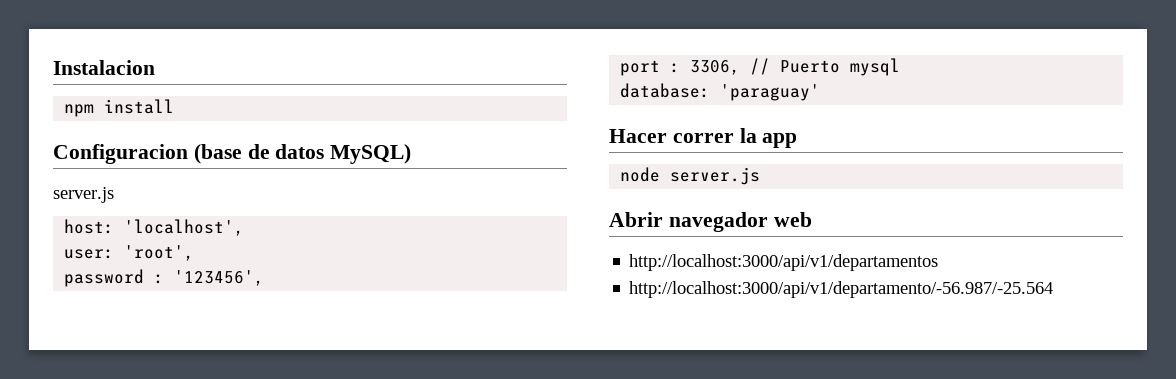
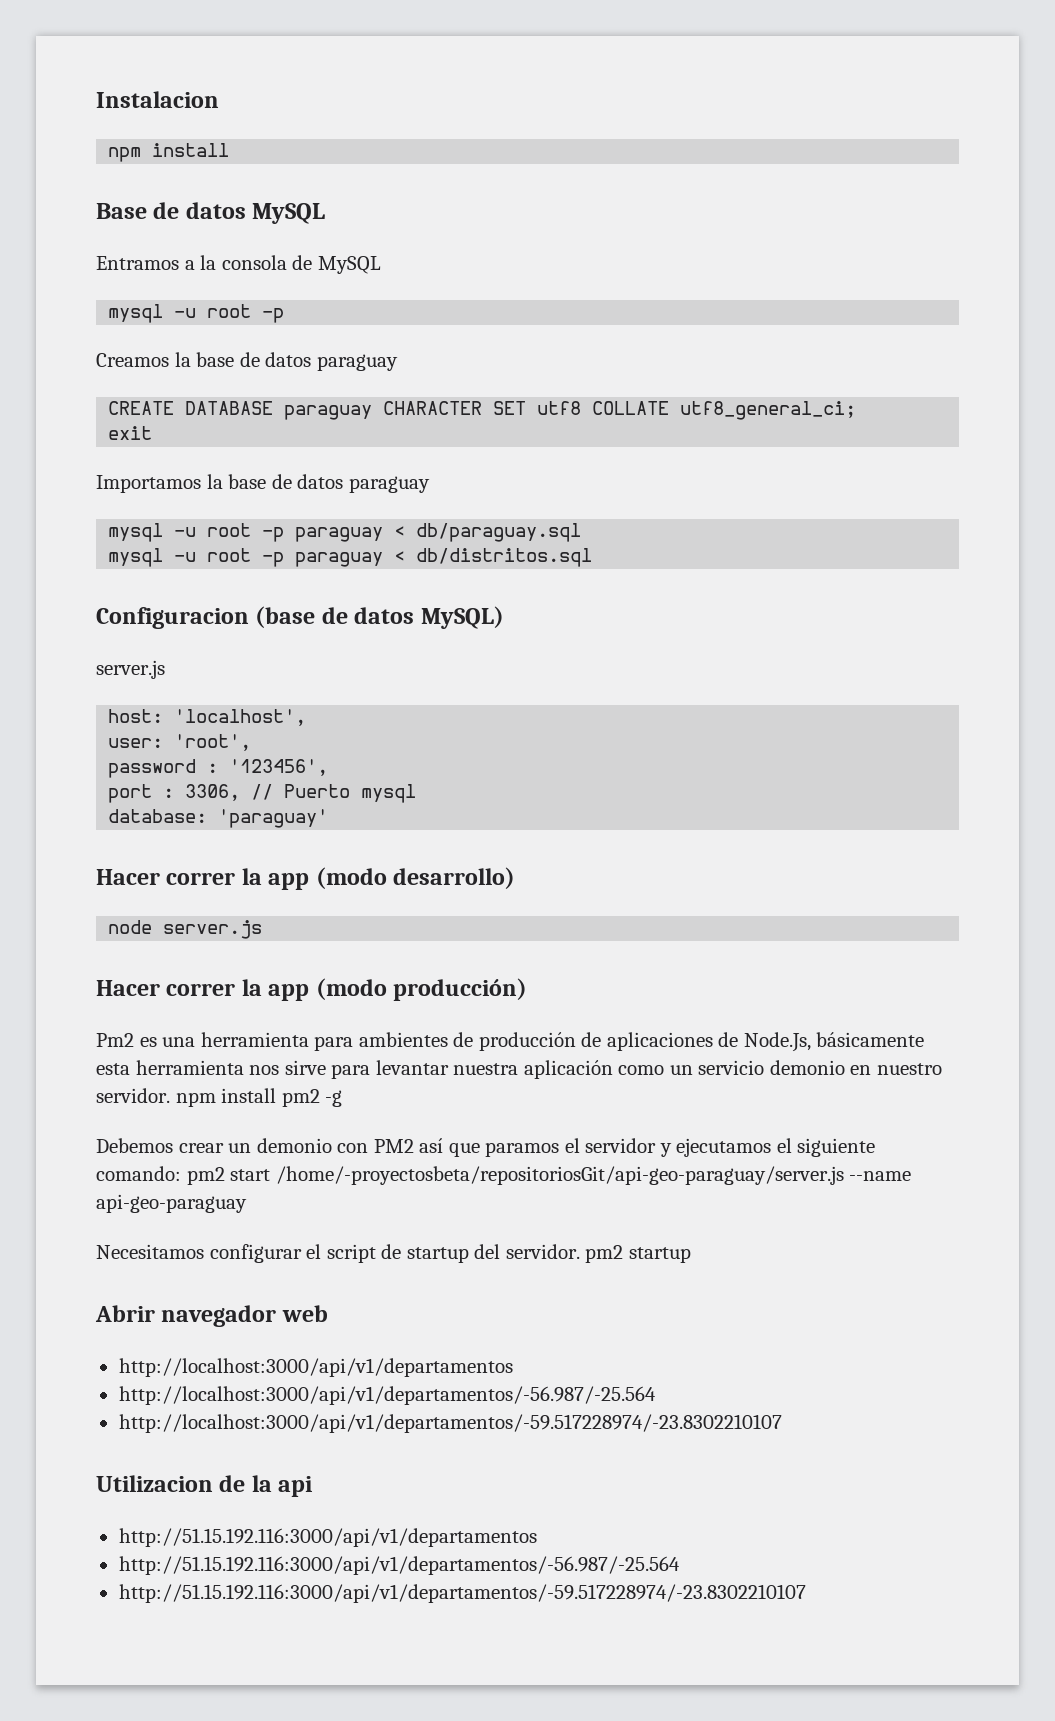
+ Base de datos MySQL
+ Entramos a la consola de MySQL
+ mysql -u root -p
+ Creamos la base de datos paraguay
+ CREATE DATABASE paraguay CHARACTER SET utf8 COLLATE utf8_general_ci;
+ exit
+ Importamos la base de datos paraguay
+ mysql -u root -p paraguay < db/paraguay.sql
+ mysql -u root -p paraguay < db/distritos.sql
- Hacer correr la app
+ Hacer correr la app (modo desarrollo)
+ Hacer correr la app (modo producción)
+ Pm2 es una herramienta para ambientes de producción de aplicaciones de Node.Js, básicamente esta herramienta nos sirve para levantar nuestra aplicación como un servicio demonio en nuestro servidor. npm install pm2 -g
+ Debemos crear un demonio con PM2 así que paramos el servidor y ejecutamos el siguiente comando: pm2 start /home/-proyectosbeta/repositoriosGit/api-geo-paraguay/server.js --name api-geo-paraguay
+ Necesitamos configurar el script de startup del servidor. pm2 startup
  Abrir navegador web
  http://localhost:3000/api/v1/departamentos
- http://localhost:3000/api/v1/departamento/-56.987/-25.564
+ http://localhost:3000/api/v1/departamentos/-56.987/-25.564
+ http://localhost:3000/api/v1/departamentos/-59.517228974/-23.8302210107
+ Utilizacion de la api
+ http://51.15.192.116:3000/api/v1/departamentos
+ http://51.15.192.116:3000/api/v1/departamentos/-56.987/-25.564
+ http://51.15.192.116:3000/api/v1/departamentos/-59.517228974/-23.8302210107

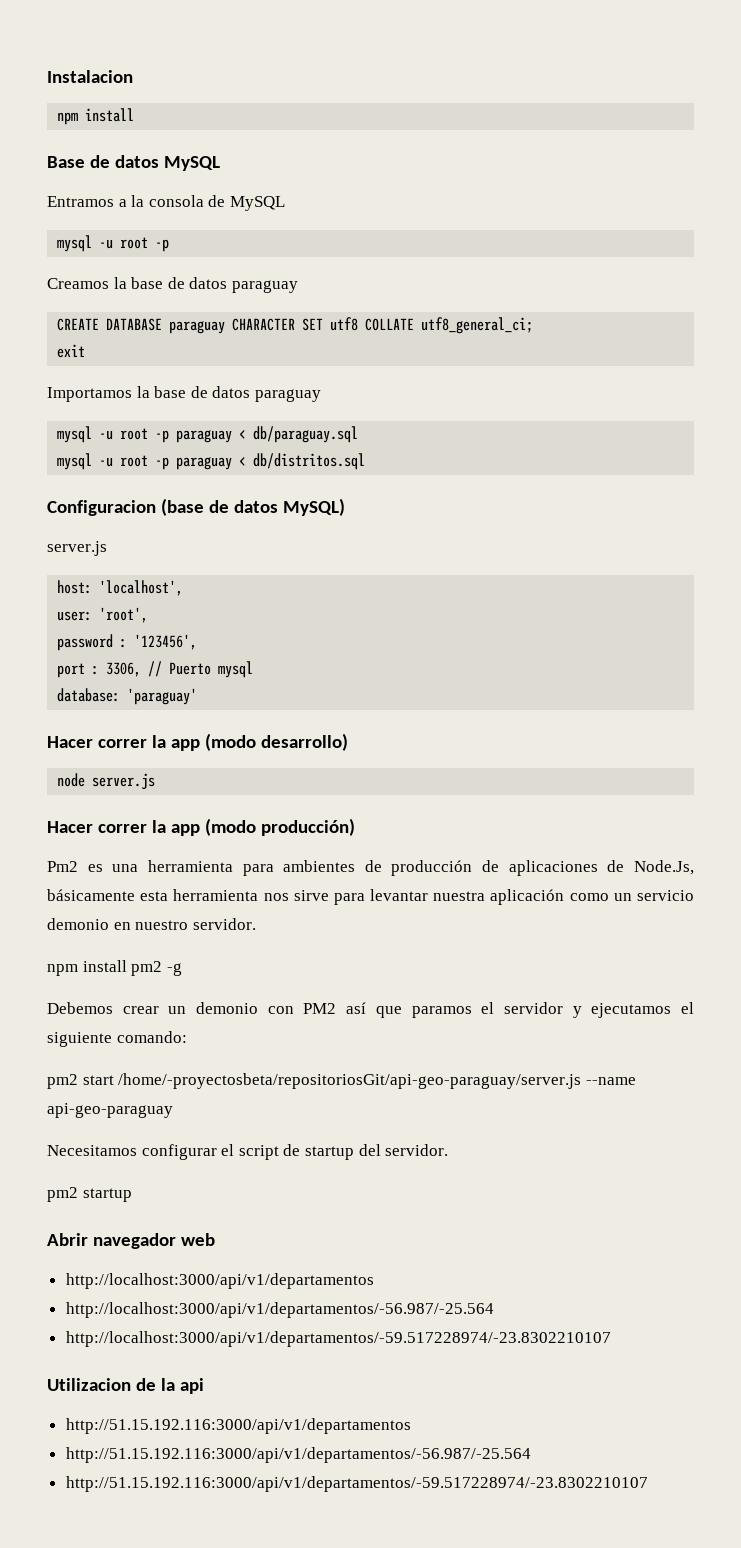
- Pm2 es una herramienta para ambientes de producción de aplicaciones de Node.Js, básicamente esta herramienta nos sirve para levantar nuestra aplicación como un servicio demonio en nuestro servidor. npm install pm2 -g
+ Pm2 es una herramienta para ambientes de producción de aplicaciones de Node.Js, básicamente esta herramienta nos sirve para levantar nuestra aplicación como un servicio demonio en nuestro servidor.
+ npm install pm2 -g
- Debemos crear un demonio con PM2 así que paramos el servidor y ejecutamos el siguiente comando: pm2 start /home/-proyectosbeta/repositoriosGit/api-geo-paraguay/server.js --name api-geo-paraguay
+ Debemos crear un demonio con PM2 así que paramos el servidor y ejecutamos el siguiente comando:
+ pm2 start /home/-proyectosbeta/repositoriosGit/api-geo-paraguay/server.js --name api-geo-paraguay
- Necesitamos configurar el script de startup del servidor. pm2 startup
+ Necesitamos configurar el script de startup del servidor.
+ pm2 startup

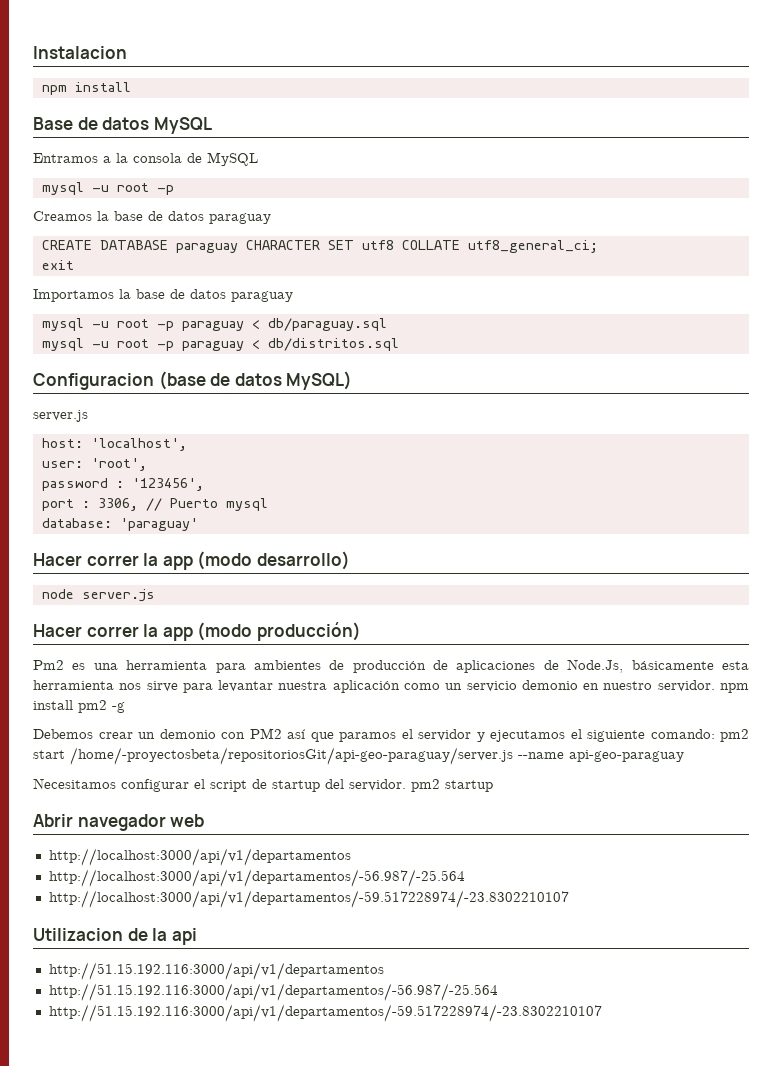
- Pm2 es una herramienta para ambientes de producción de aplicaciones de Node.Js, básicamente esta herramienta nos sirve para levantar nuestra aplicación como un servicio demonio en nuestro servidor.
- npm install pm2 -g
+ Pm2 es una herramienta para ambientes de producción de aplicaciones de Node.Js, básicamente esta herramienta nos sirve para levantar nuestra aplicación como un servicio demonio en nuestro servidor. npm install pm2 -g
- Debemos crear un demonio con PM2 así que paramos el servidor y ejecutamos el siguiente comando:
- pm2 start /home/-proyectosbeta/repositoriosGit/api-geo-paraguay/server.js --name api-geo-paraguay
+ Debemos crear un demonio con PM2 así que paramos el servidor y ejecutamos el siguiente comando: pm2 start /home/-proyectosbeta/repositoriosGit/api-geo-paraguay/server.js --name api-geo-paraguay
- Necesitamos configurar el script de startup del servidor.
- pm2 startup
+ Necesitamos configurar el script de startup del servidor. pm2 startup

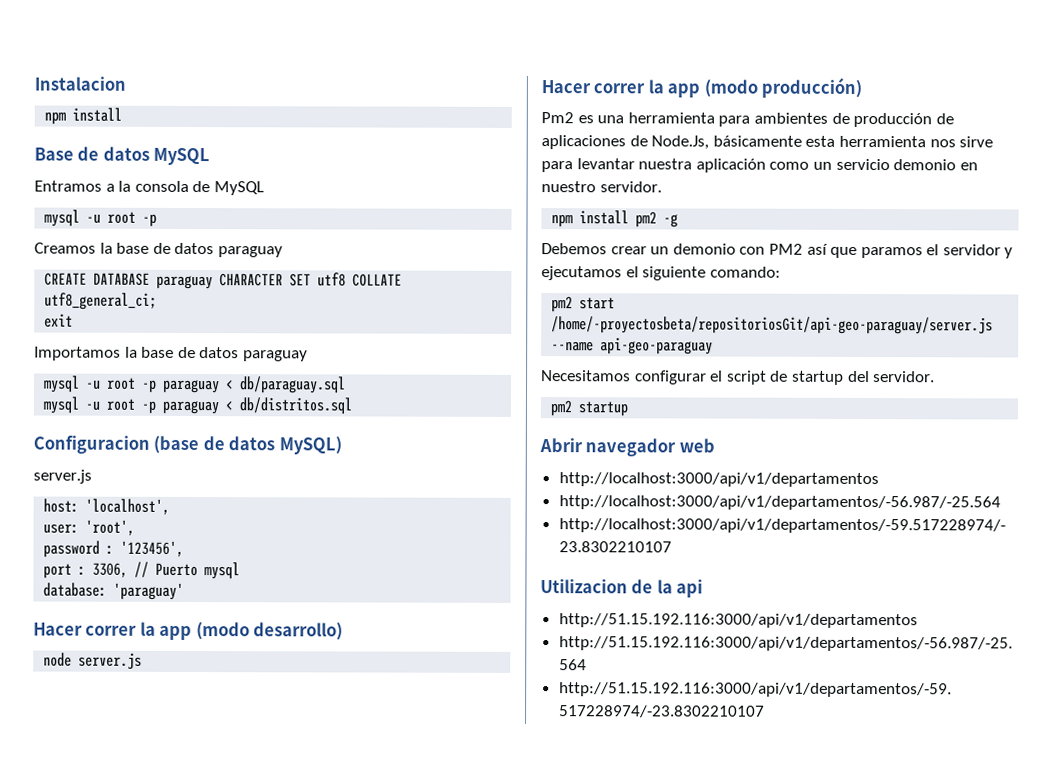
- Pm2 es una herramienta para ambientes de producción de aplicaciones de Node.Js, básicamente esta herramienta nos sirve para levantar nuestra aplicación como un servicio demonio en nuestro servidor. npm install pm2 -g
+ Pm2 es una herramienta para ambientes de producción de aplicaciones de Node.Js, básicamente esta herramienta nos sirve para levantar nuestra aplicación como un servicio demonio en nuestro servidor.
+ npm install pm2 -g
- Debemos crear un demonio con PM2 así que paramos el servidor y ejecutamos el siguiente comando: pm2 start /home/-proyectosbeta/repositoriosGit/api-geo-paraguay/server.js --name api-geo-paraguay
+ Debemos crear un demonio con PM2 así que paramos el servidor y ejecutamos el siguiente comando:
+ pm2 start /home/-proyectosbeta/repositoriosGit/api-geo-paraguay/server.js --name api-geo-paraguay
- Necesitamos configurar el script de startup del servidor. pm2 startup
+ Necesitamos configurar el script de startup del servidor.
+ pm2 startup

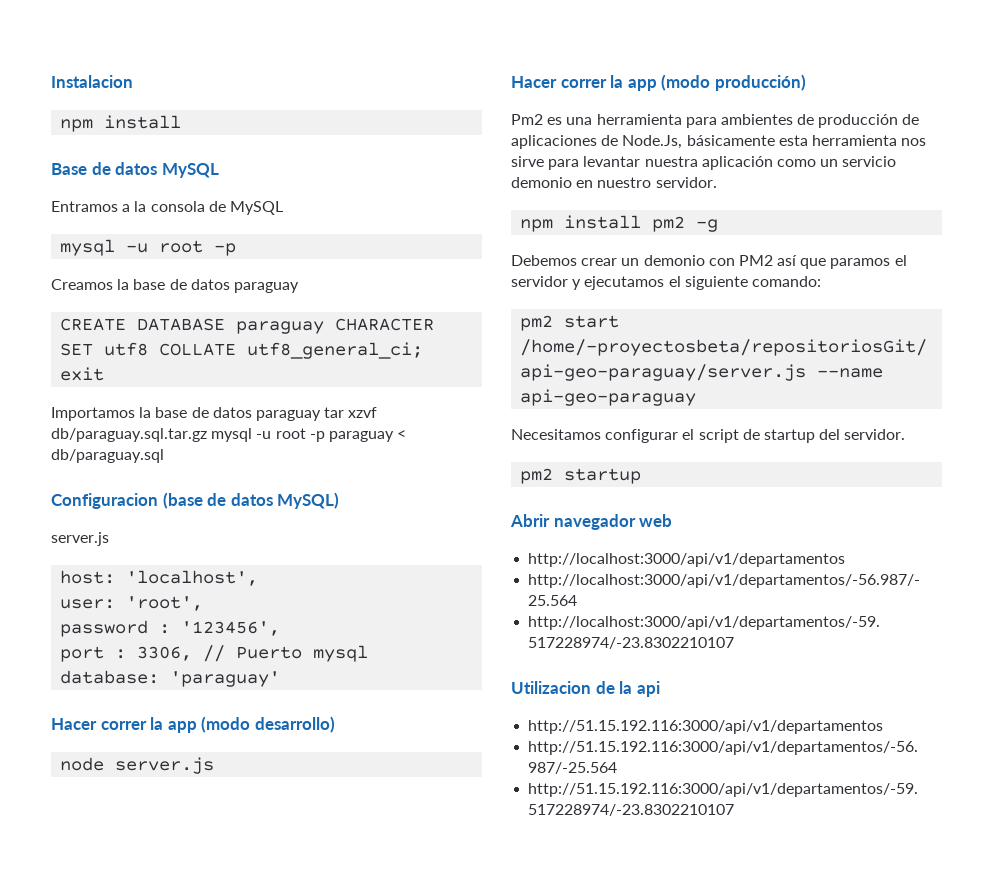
- Importamos la base de datos paraguay
- mysql -u root -p paraguay < db/paraguay.sql
+ Importamos la base de datos paraguay tar xzvf db/paraguay.sql.tar.gz mysql -u root -p paraguay < db/paraguay.sql
- mysql -u root -p paraguay < db/distritos.sql

